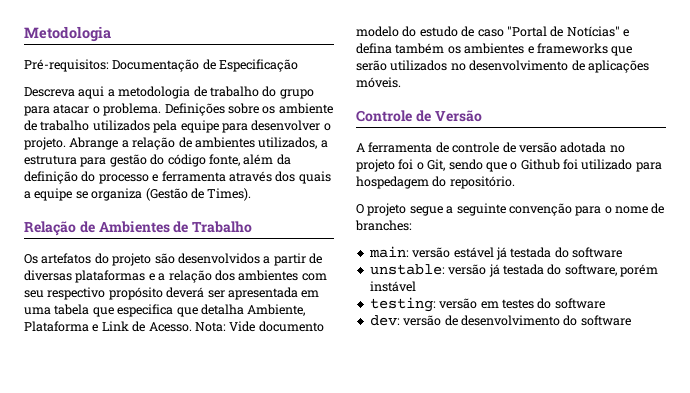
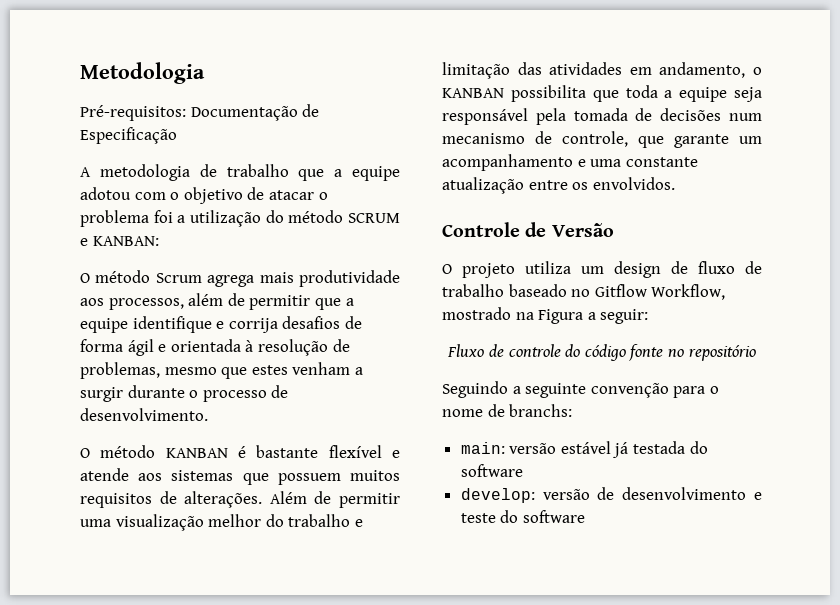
- Descreva aqui a metodologia de trabalho do grupo para atacar o problema. Definições sobre os ambiente de trabalho utilizados pela equipe para desenvolver o projeto. Abrange a relação de ambientes utilizados, a estrutura para gestão do código fonte, além da definição do processo e ferramenta através dos quais a equipe se organiza (Gestão de Times).
- Relação de Ambientes de Trabalho
- Os artefatos do projeto são desenvolvidos a partir de diversas plataformas e a relação dos ambientes com seu respectivo propósito deverá ser apresentada em uma tabela que especifica que detalha Ambiente, Plataforma e Link de Acesso. Nota: Vide documento modelo do estudo de caso "Portal de Notícias" e defina também os ambientes e frameworks que serão utilizados no desenvolvimento de aplicações móveis.
+ A metodologia de trabalho que a equipe adotou com o objetivo de atacar o problema foi a utilização do método SCRUM e KANBAN:
+ O método Scrum agrega mais produtividade aos processos, além de permitir que a equipe identifique e corrija desafios de forma ágil e orientada à resolução de problemas, mesmo que estes venham a surgir durante o processo de desenvolvimento.
+ O método KANBAN é bastante flexível e atende aos sistemas que possuem muitos requisitos de alterações. Além de permitir uma visualização melhor do trabalho e limitação das atividades em andamento, o KANBAN possibilita que toda a equipe seja responsável pela tomada de decisões num mecanismo de controle, que garante um acompanhamento e uma constante atualização entre os envolvidos.
  Controle de Versão
- A ferramenta de controle de versão adotada no projeto foi o Git, sendo que o Github foi utilizado para hospedagem do repositório.
- O projeto segue a seguinte convenção para o nome de branches:
+ O projeto utiliza um design de fluxo de trabalho baseado no Gitflow Workflow, mostrado na Figura a seguir:
+ Fluxo de controle do código fonte no repositório
+ Seguindo a seguinte convenção para o nome de branchs:
- unstable: versão já testada do software, porém instável
- testing: versão em testes do software
- dev: versão de desenvolvimento do software
+ develop: versão de desenvolvimento e teste do software

